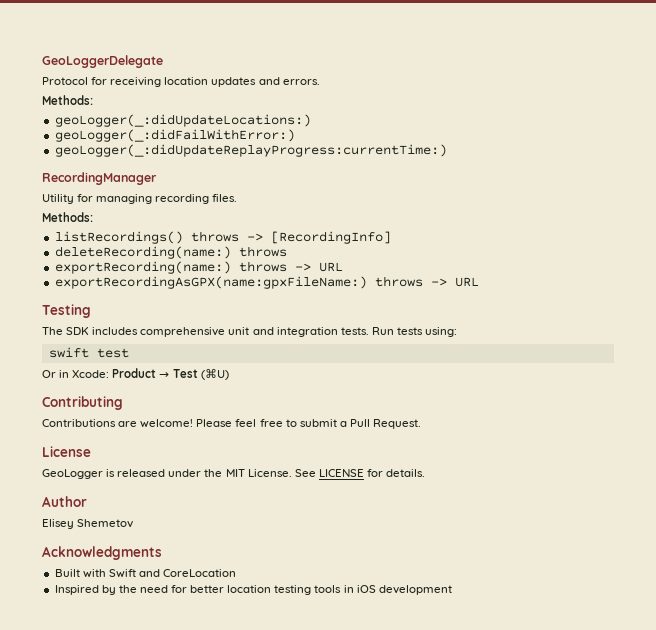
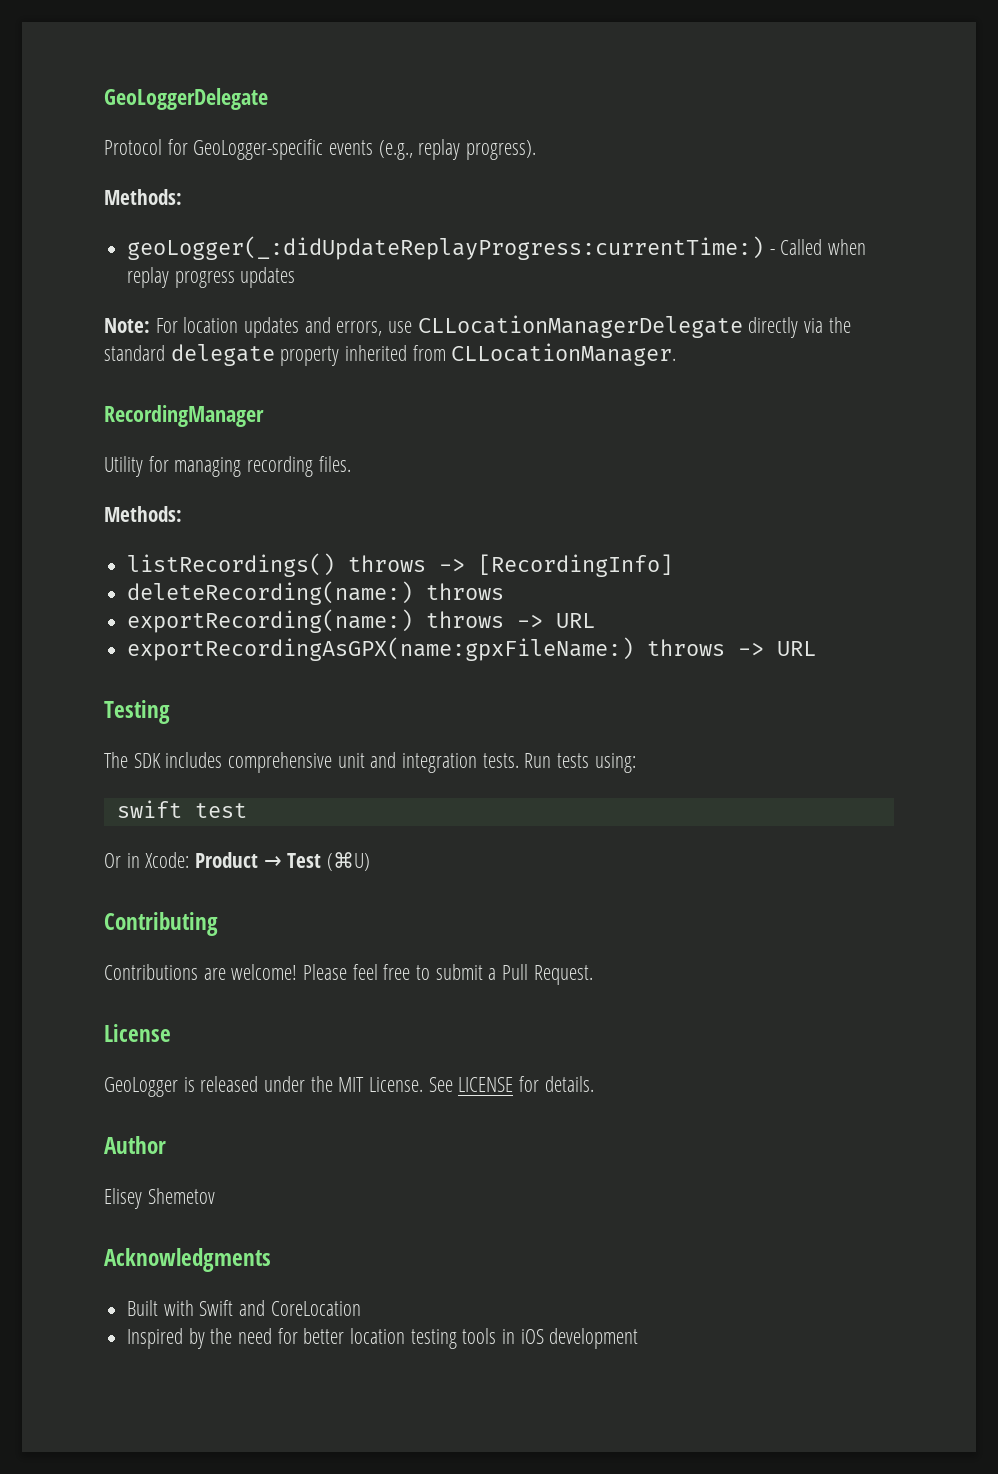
- Protocol for receiving location updates and errors.
+ Protocol for GeoLogger-specific events (e.g., replay progress).
  Methods:
- geoLogger(_:didUpdateLocations:)
- geoLogger(_:didFailWithError:)
- geoLogger(_:didUpdateReplayProgress:currentTime:)
+ geoLogger(_:didUpdateReplayProgress:currentTime:) - Called when replay progress updates
+ Note: For location updates and errors, use CLLocationManagerDelegate directly via the standard delegate property inherited from CLLocationManager.

